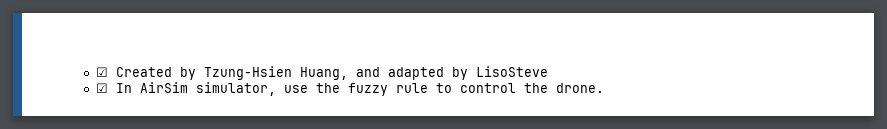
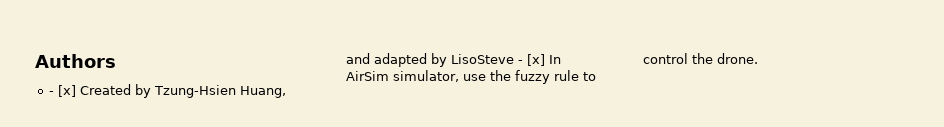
- ☑ Created by Tzung-Hsien Huang, and adapted by LisoSteve
- ☑ In AirSim simulator, use the fuzzy rule to control the drone.
+ Authors
+ - [x] Created by Tzung-Hsien Huang, and adapted by LisoSteve - [x] In AirSim simulator, use the fuzzy rule to control the drone.

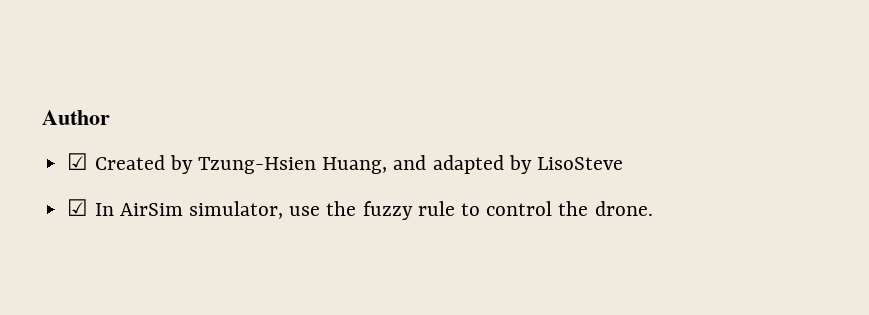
- Authors
- - [x] Created by Tzung-Hsien Huang, and adapted by LisoSteve - [x] In AirSim simulator, use the fuzzy rule to control the drone.
+ Author
+ ☑ Created by Tzung-Hsien Huang, and adapted by LisoSteve
+ ☑ In AirSim simulator, use the fuzzy rule to control the drone.

